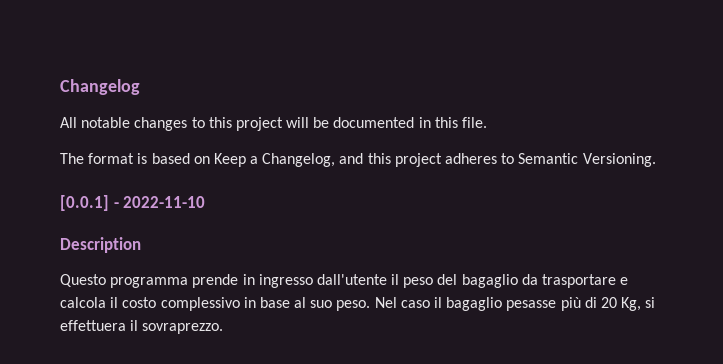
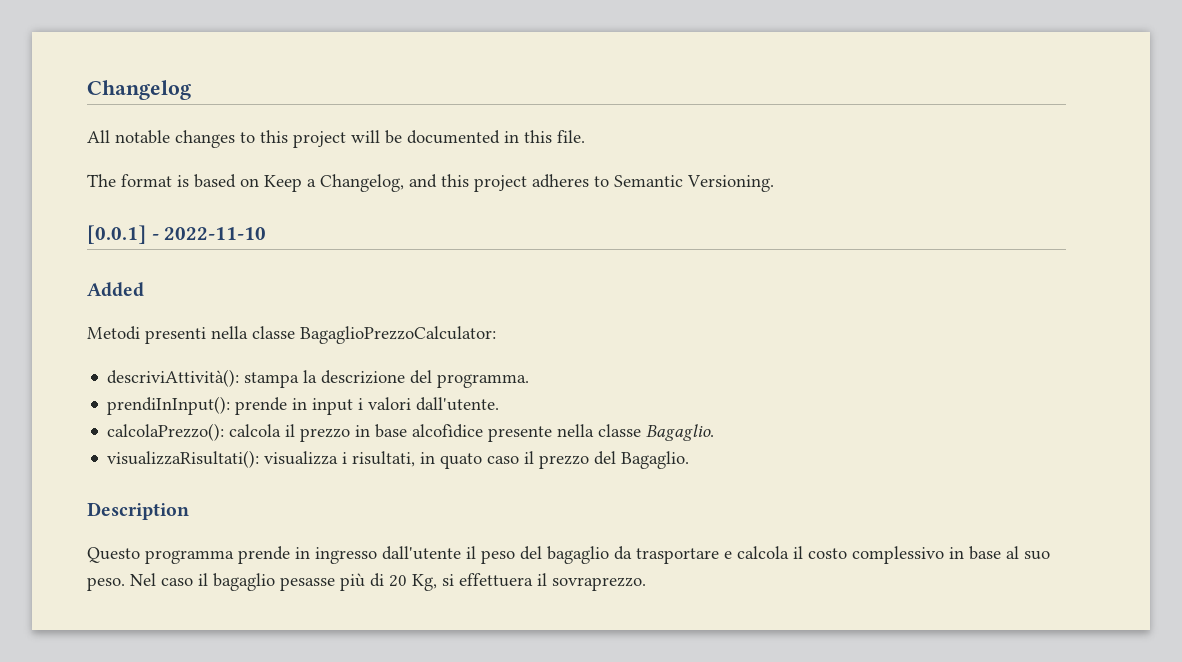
+ Added
+ Metodi presenti nella classe BagaglioPrezzoCalculator:
+ descriviAttività(): stampa la descrizione del programma.
+ prendiInInput(): prende in input i valori dall'utente.
+ calcolaPrezzo(): calcola il prezzo in base alcofìdice presente nella classe Bagaglio.
+ visualizzaRisultati(): visualizza i risultati, in quato caso il prezzo del Bagaglio.

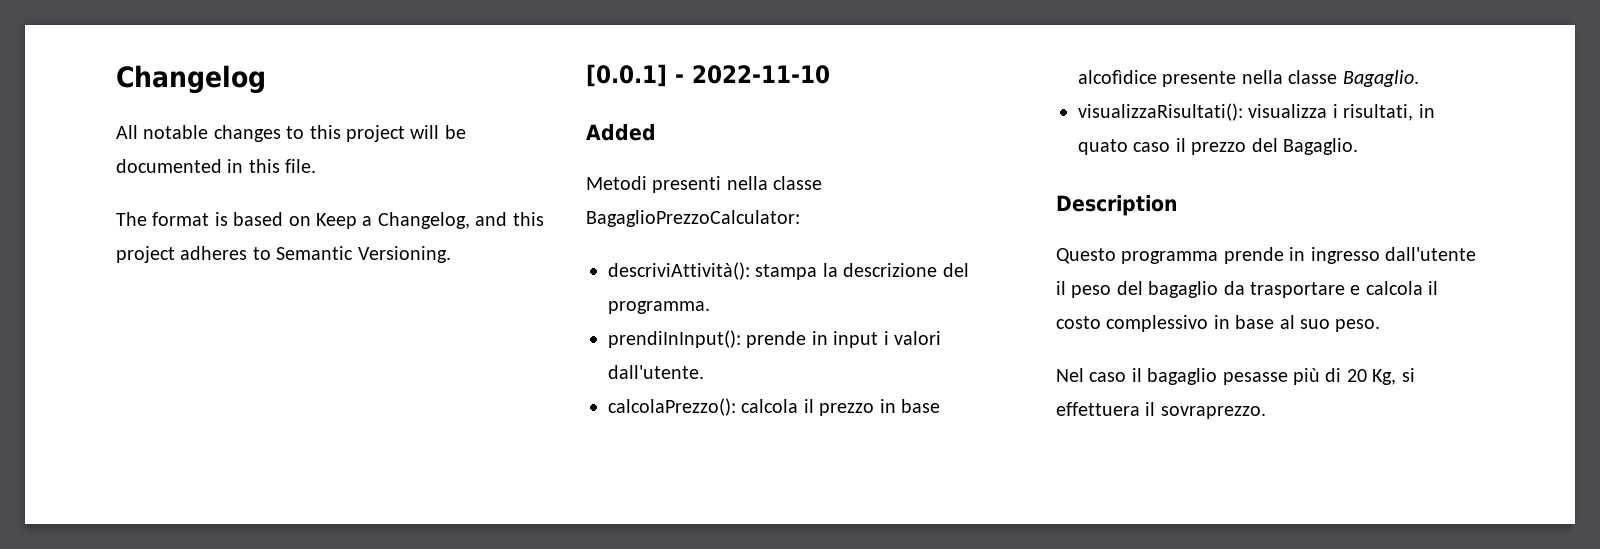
- Questo programma prende in ingresso dall'utente il peso del bagaglio da trasportare e calcola il costo complessivo in base al suo peso. Nel caso il bagaglio pesasse più di 20 Kg, si effettuera il sovraprezzo.
+ Questo programma prende in ingresso dall'utente il peso del bagaglio da trasportare e calcola il costo complessivo in base al suo peso.
+ Nel caso il bagaglio pesasse più di 20 Kg, si effettuera il sovraprezzo.

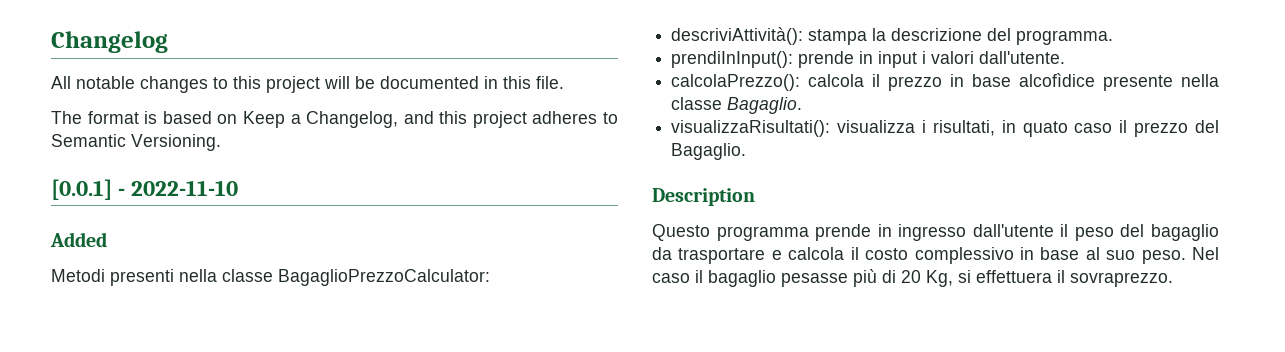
- Questo programma prende in ingresso dall'utente il peso del bagaglio da trasportare e calcola il costo complessivo in base al suo peso.
- Nel caso il bagaglio pesasse più di 20 Kg, si effettuera il sovraprezzo.
+ Questo programma prende in ingresso dall'utente il peso del bagaglio da trasportare e calcola il costo complessivo in base al suo peso. Nel caso il bagaglio pesasse più di 20 Kg, si effettuera il sovraprezzo.

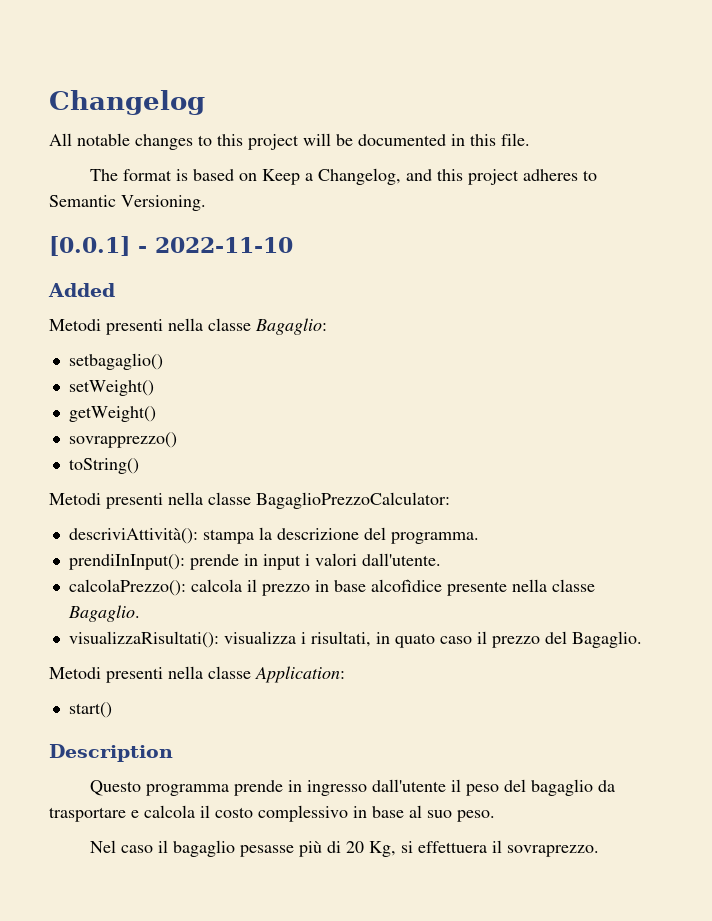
+ Metodi presenti nella classe Bagaglio:
+ setbagaglio()
+ setWeight()
+ getWeight()
+ sovrapprezzo()
+ toString()
+ Metodi presenti nella classe Application:
+ start()
- Questo programma prende in ingresso dall'utente il peso del bagaglio da trasportare e calcola il costo complessivo in base al suo peso. Nel caso il bagaglio pesasse più di 20 Kg, si effettuera il sovraprezzo.
+ Questo programma prende in ingresso dall'utente il peso del bagaglio da trasportare e calcola il costo complessivo in base al suo peso.
+ Nel caso il bagaglio pesasse più di 20 Kg, si effettuera il sovraprezzo.

